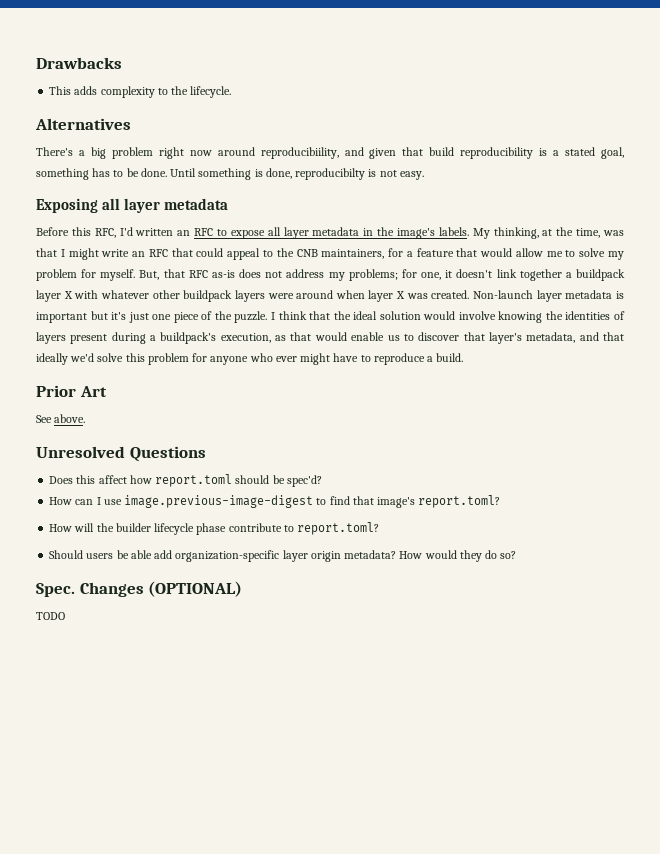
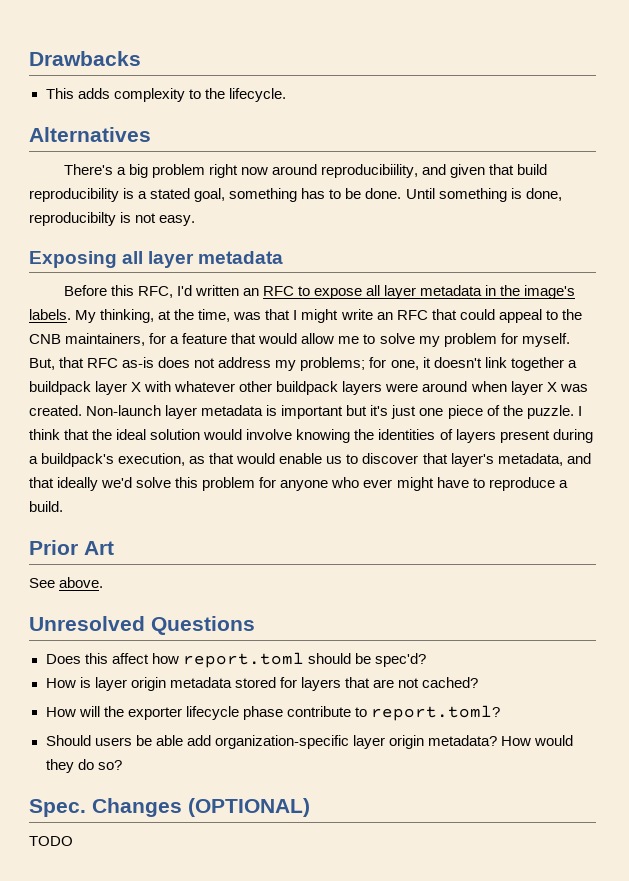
- How can I use image.previous-image-digest to find that image's report.toml?
+ How is layer origin metadata stored for layers that are not cached?
- How will the builder lifecycle phase contribute to report.toml?
+ How will the exporter lifecycle phase contribute to report.toml?

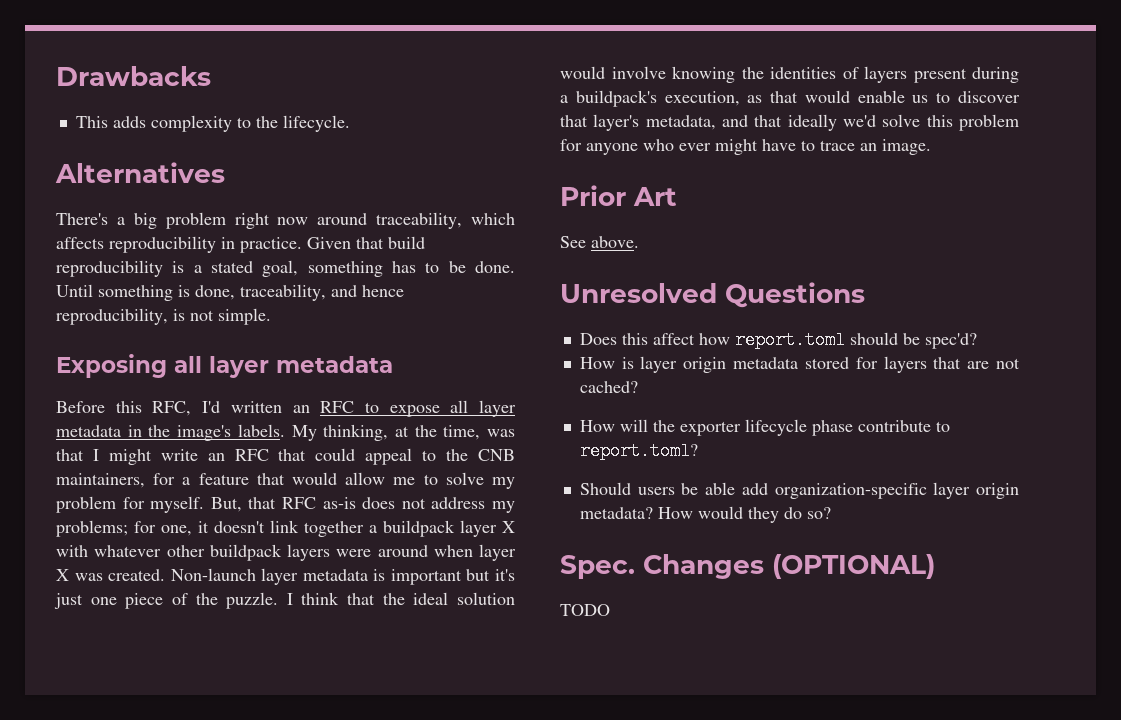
- There's a big problem right now around reproducibiility, and given that build reproducibility is a stated goal, something has to be done.
+ There's a big problem right now around traceability, which affects reproducibility in practice. Given that build reproducibility is a stated goal, something has to be done.
- Until something is done, reproducibilty is not easy.
+ Until something is done, traceability, and hence reproducibility, is not simple.
- I think that the ideal solution would involve knowing the identities of layers present during a buildpack's execution, as that would enable us to discover that layer's metadata, and that ideally we'd solve this problem for anyone who ever might have to reproduce a build.
+ I think that the ideal solution would involve knowing the identities of layers present during a buildpack's execution, as that would enable us to discover that layer's metadata, and that ideally we'd solve this problem for anyone who ever might have to trace an image.

